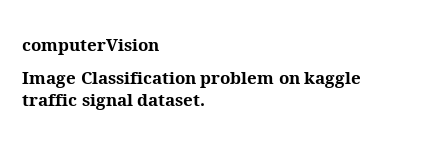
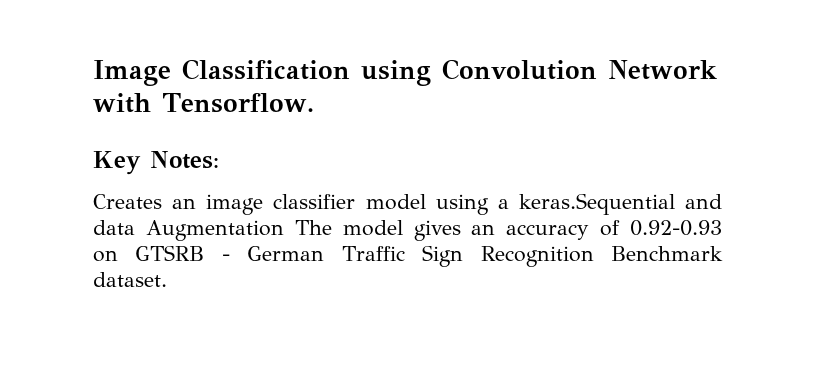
- computerVision
- Image Classification problem on kaggle traffic signal dataset.
+ Image Classification using Convolution Network with Tensorflow.
+ Key Notes:
+ Creates an image classifier model using a keras.Sequential and data Augmentation The model gives an accuracy of 0.92-0.93 on GTSRB - German Traffic Sign Recognition Benchmark dataset.

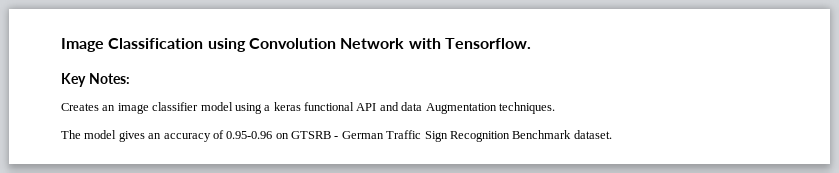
- Creates an image classifier model using a keras.Sequential and data Augmentation The model gives an accuracy of 0.92-0.93 on GTSRB - German Traffic Sign Recognition Benchmark dataset.
+ Creates an image classifier model using a keras functional API and data Augmentation techniques.
+ The model gives an accuracy of 0.95-0.96 on GTSRB - German Traffic Sign Recognition Benchmark dataset.

